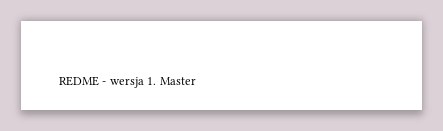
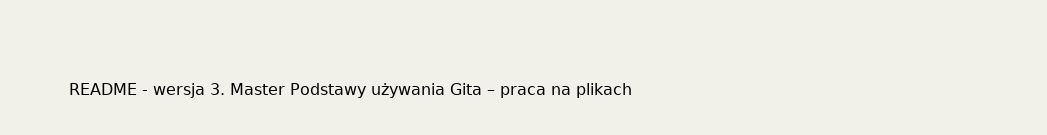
- REDME - wersja 1. Master
+ README - wersja 3. Master Podstawy używania Gita – praca na plikach

